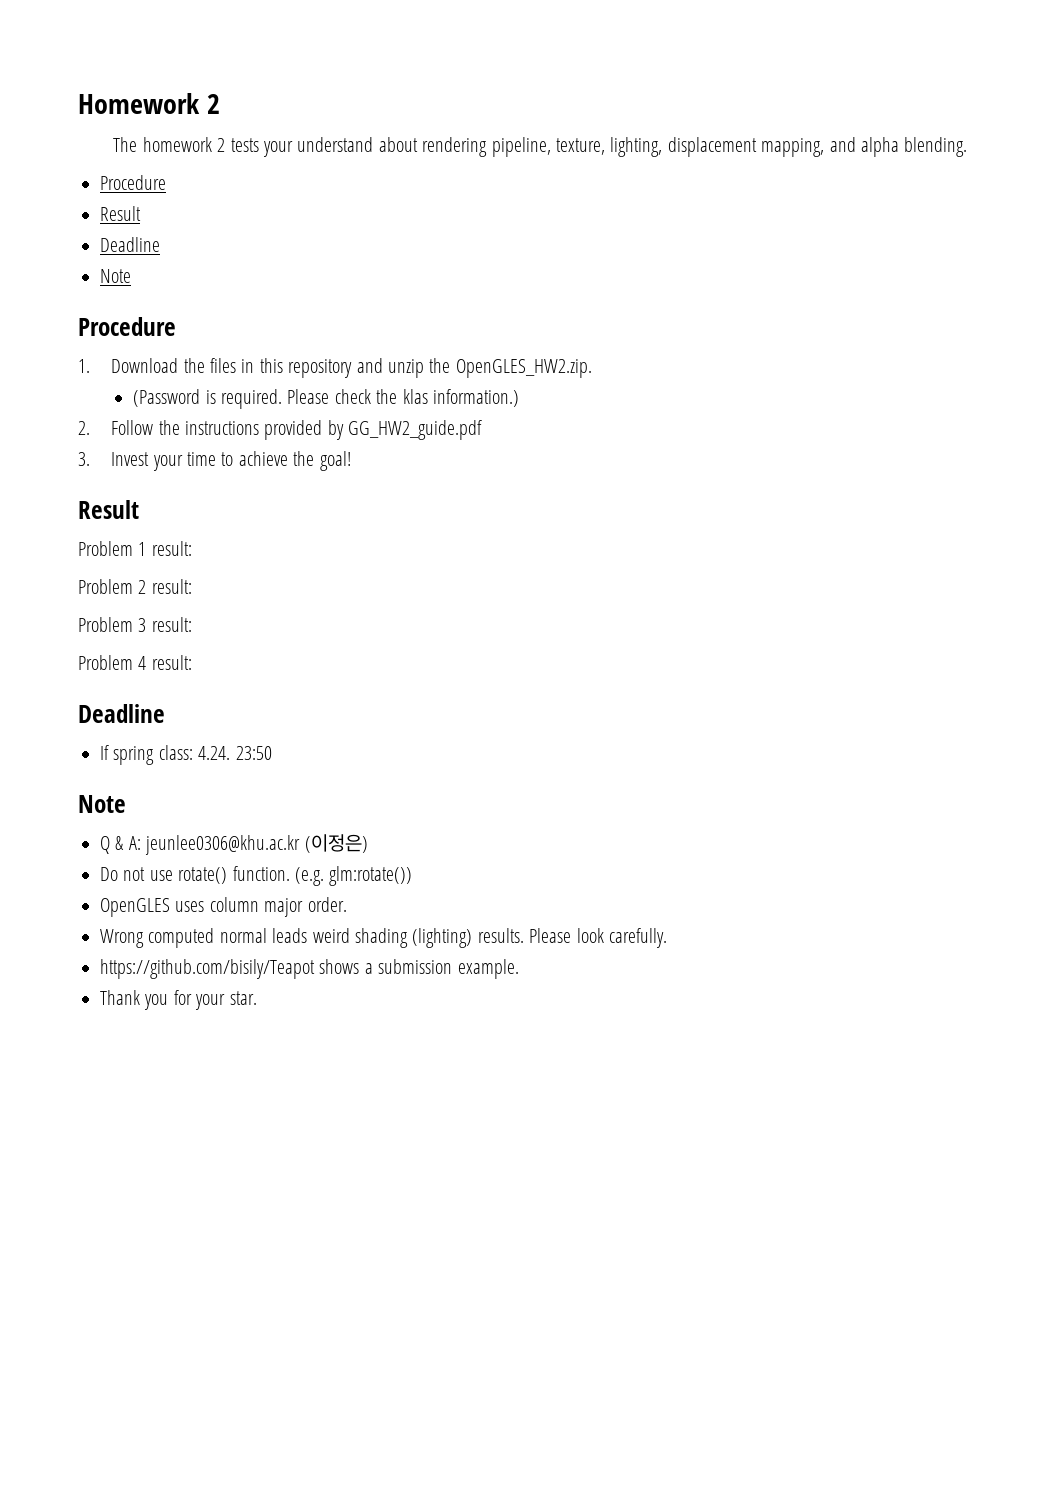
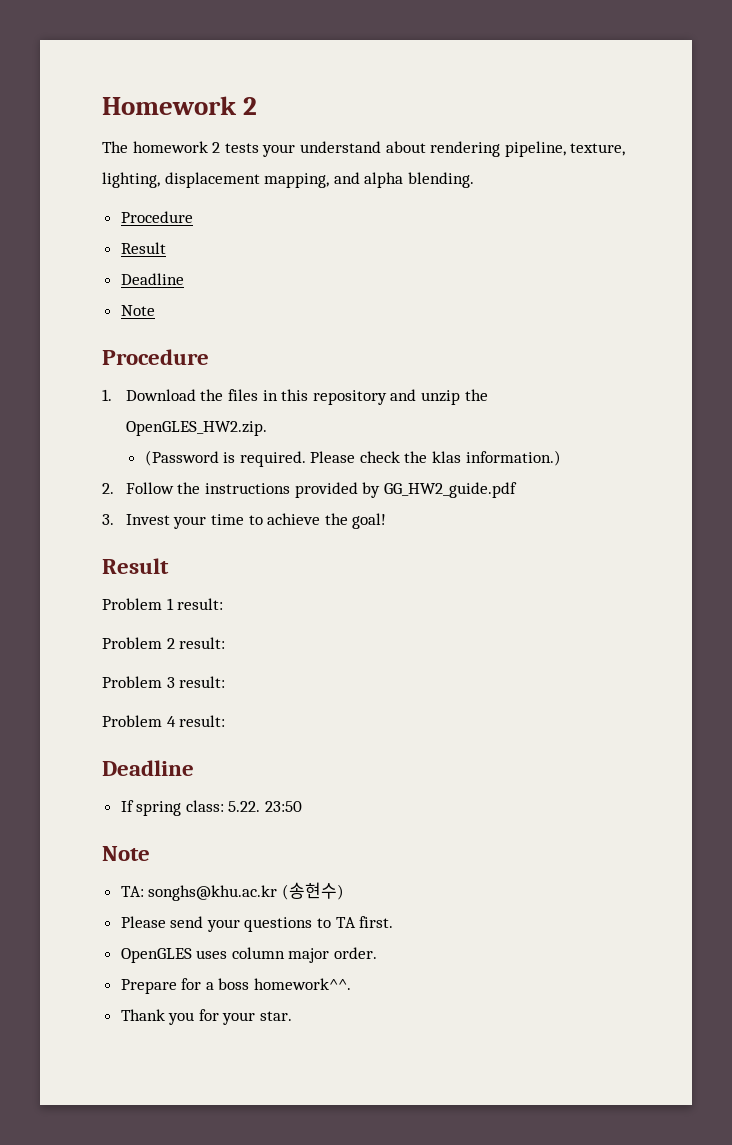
- If spring class: 4.24. 23:50
+ If spring class: 5.22. 23:50
- Q & A: jeunlee0306@khu.ac.kr (이정은)
- Do not use rotate() function. (e.g. glm:rotate())
+ TA: songhs@khu.ac.kr (송현수)
+ Please send your questions to TA first.
- Wrong computed normal leads weird shading (lighting) results. Please look carefully.
- https://github.com/bisily/Teapot shows a submission example.
+ Prepare for a boss homework^^.

